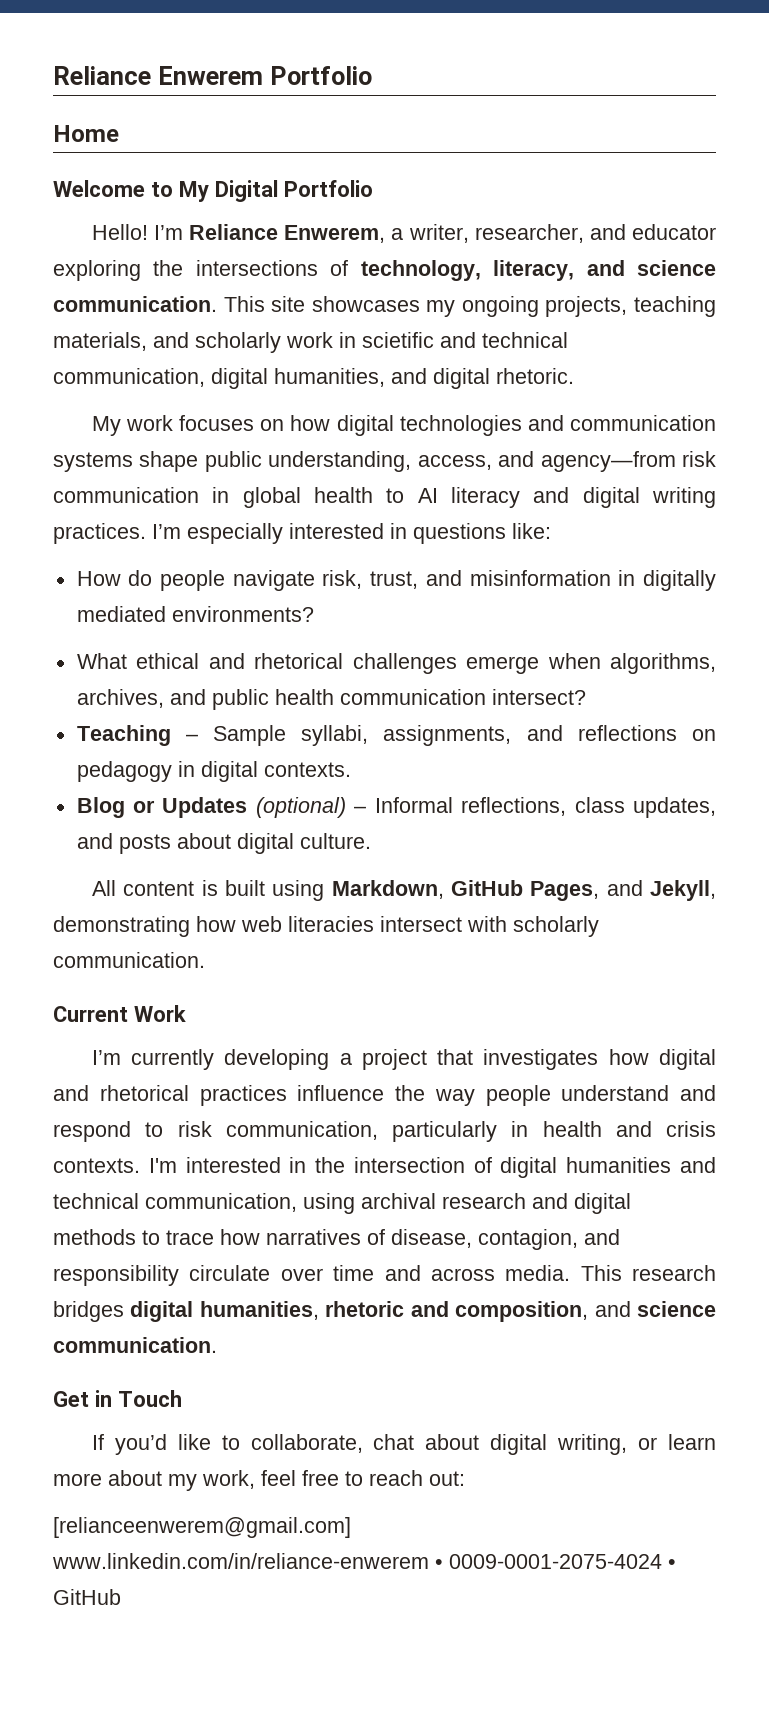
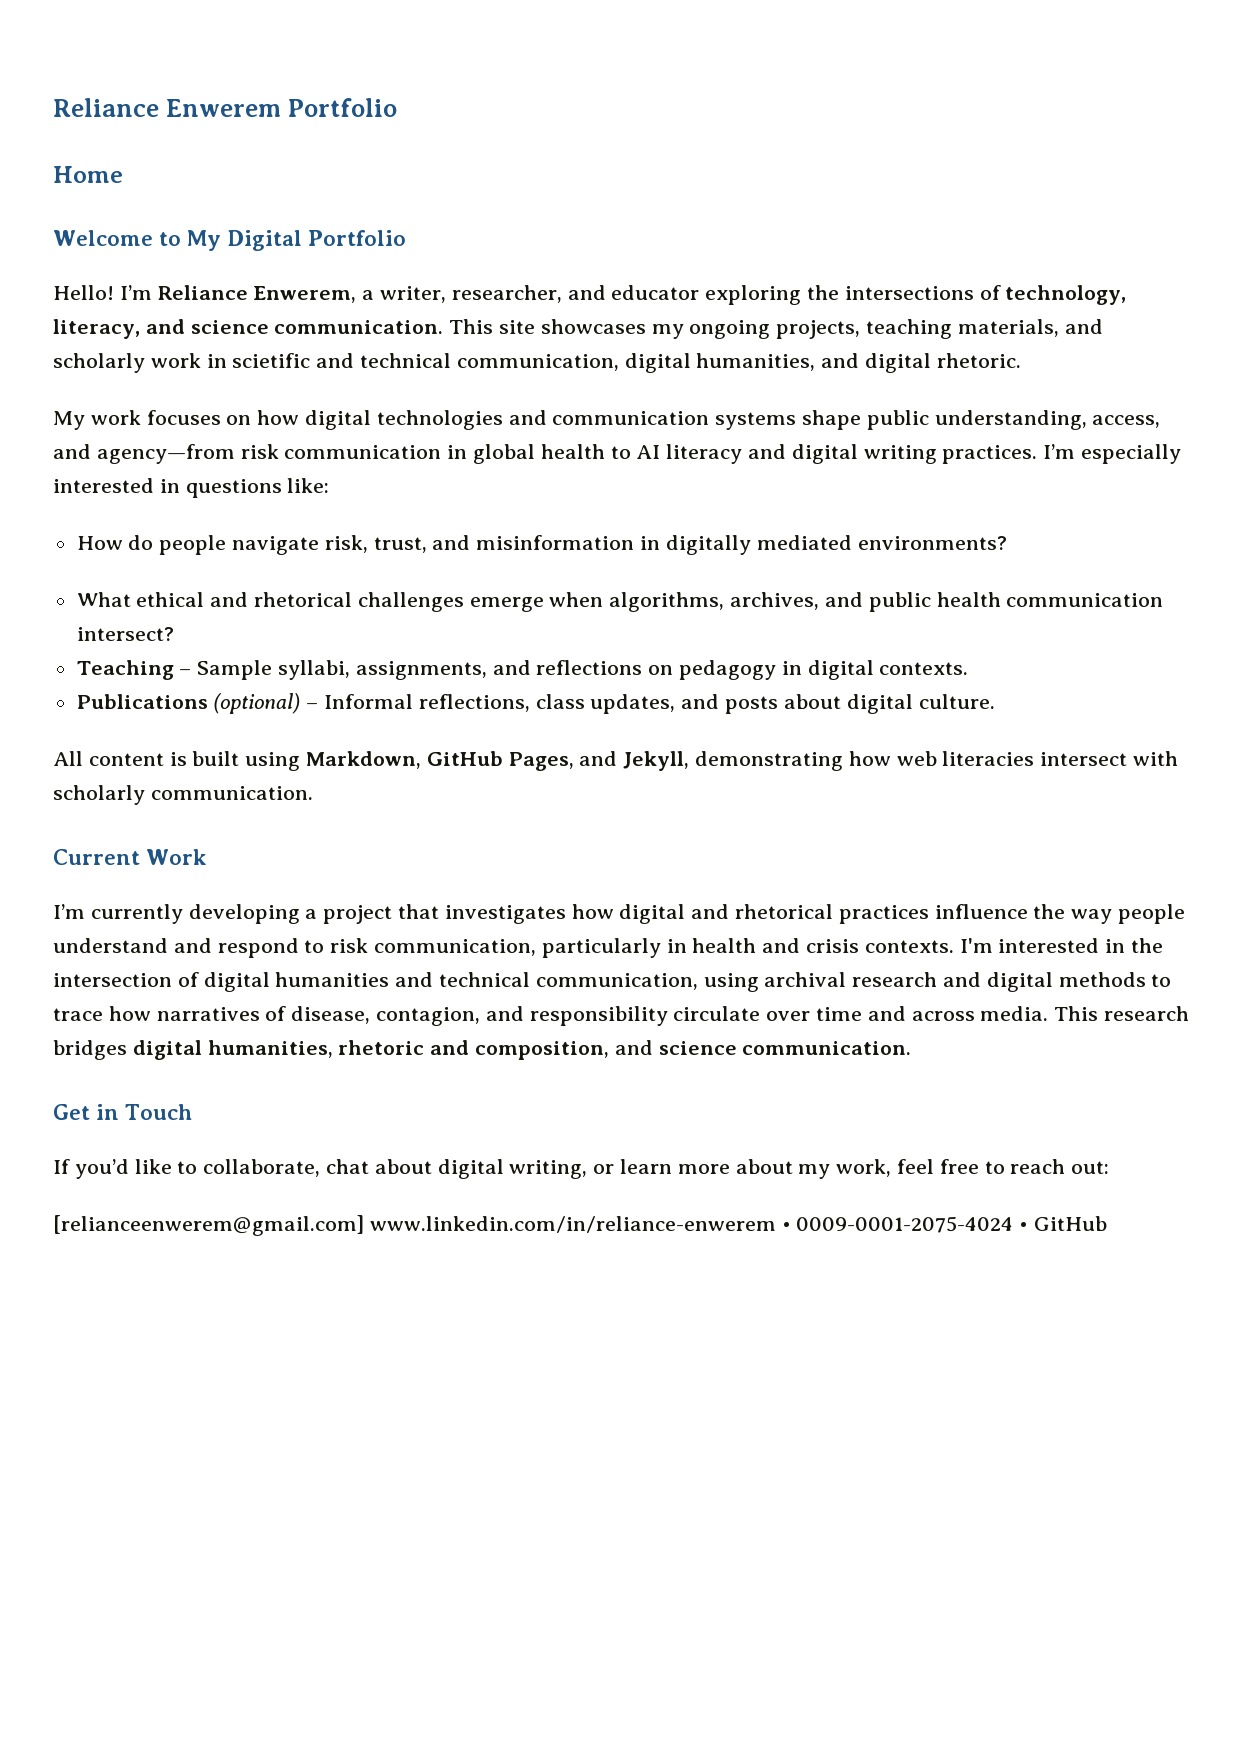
- Blog or Updates (optional) – Informal reflections, class updates, and posts about digital culture.
+ Publications (optional) – Informal reflections, class updates, and posts about digital culture.

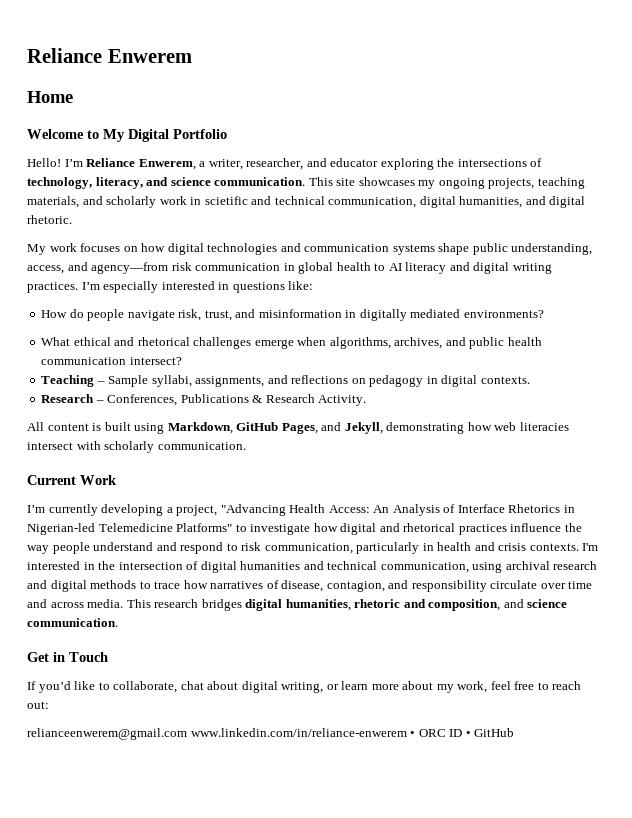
- Reliance Enwerem Portfolio
+ Reliance Enwerem
- Publications (optional) – Informal reflections, class updates, and posts about digital culture.
+ Research – Conferences, Publications & Research Activity.
- I’m currently developing a project that investigates how digital and rhetorical practices influence the way people understand and respond to risk communication, particularly in health and crisis contexts.
+ I’m currently developing a project, "Advancing Health Access: An Analysis of Interface Rhetorics in Nigerian-led Telemedicine Platforms" to investigate how digital and rhetorical practices influence the way people understand and respond to risk communication, particularly in health and crisis contexts.
- [relianceenwerem@gmail.com] www.linkedin.com/in/reliance-enwerem • 0009-0001-2075-4024 • GitHub
+ relianceenwerem@gmail.com www.linkedin.com/in/reliance-enwerem • ORC ID • GitHub

